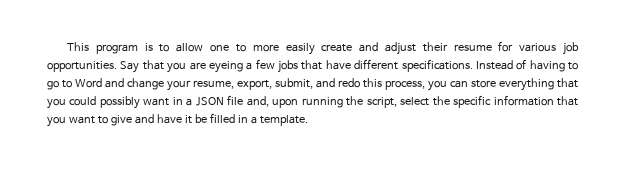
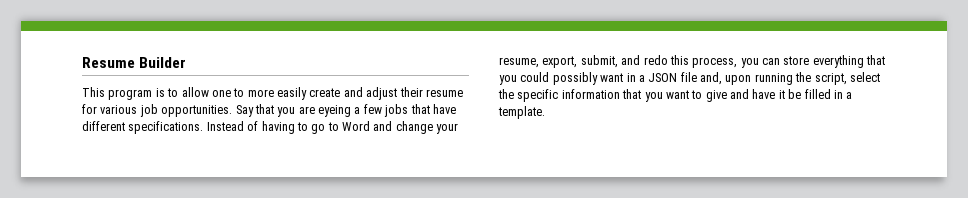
+ Resume Builder

